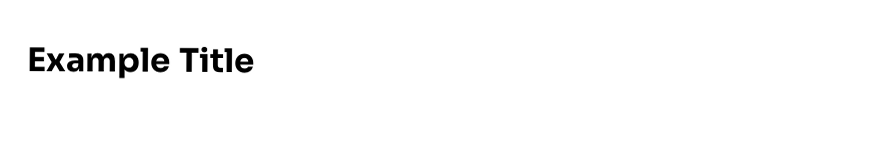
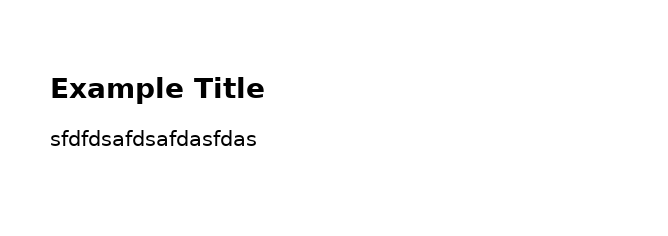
+ sfdfdsafdsafdasfdas

